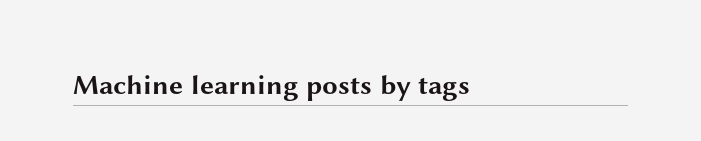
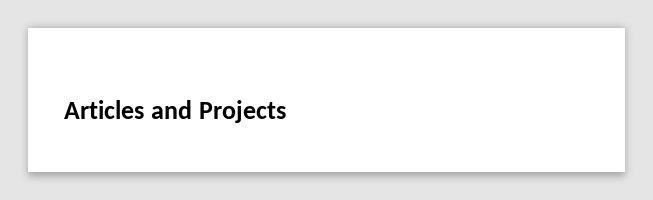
- Machine learning posts by tags
+ Articles and Projects

